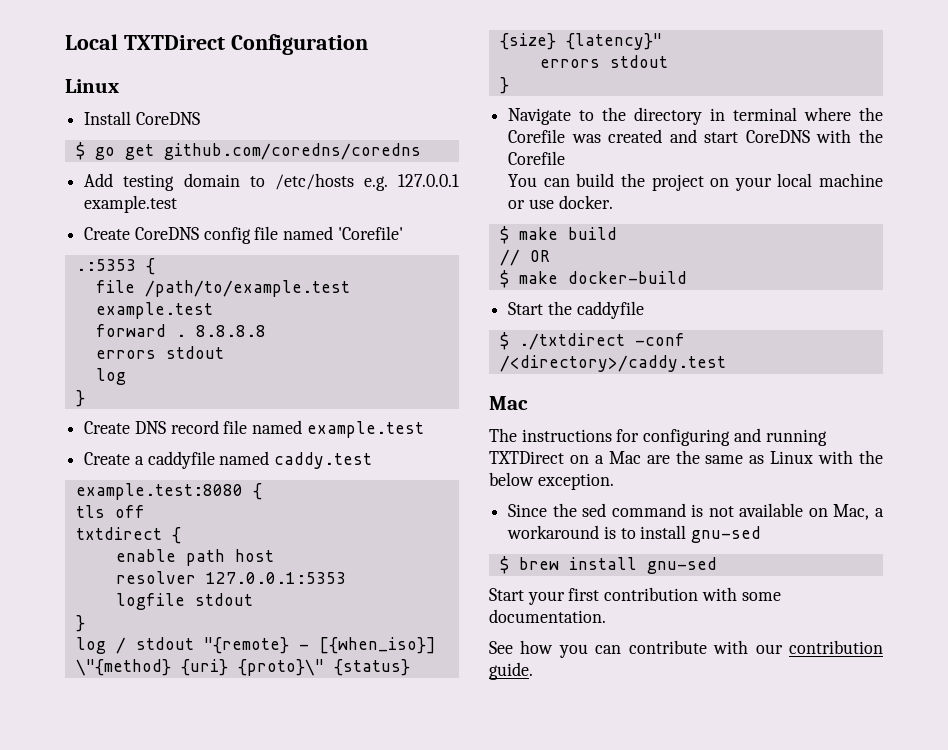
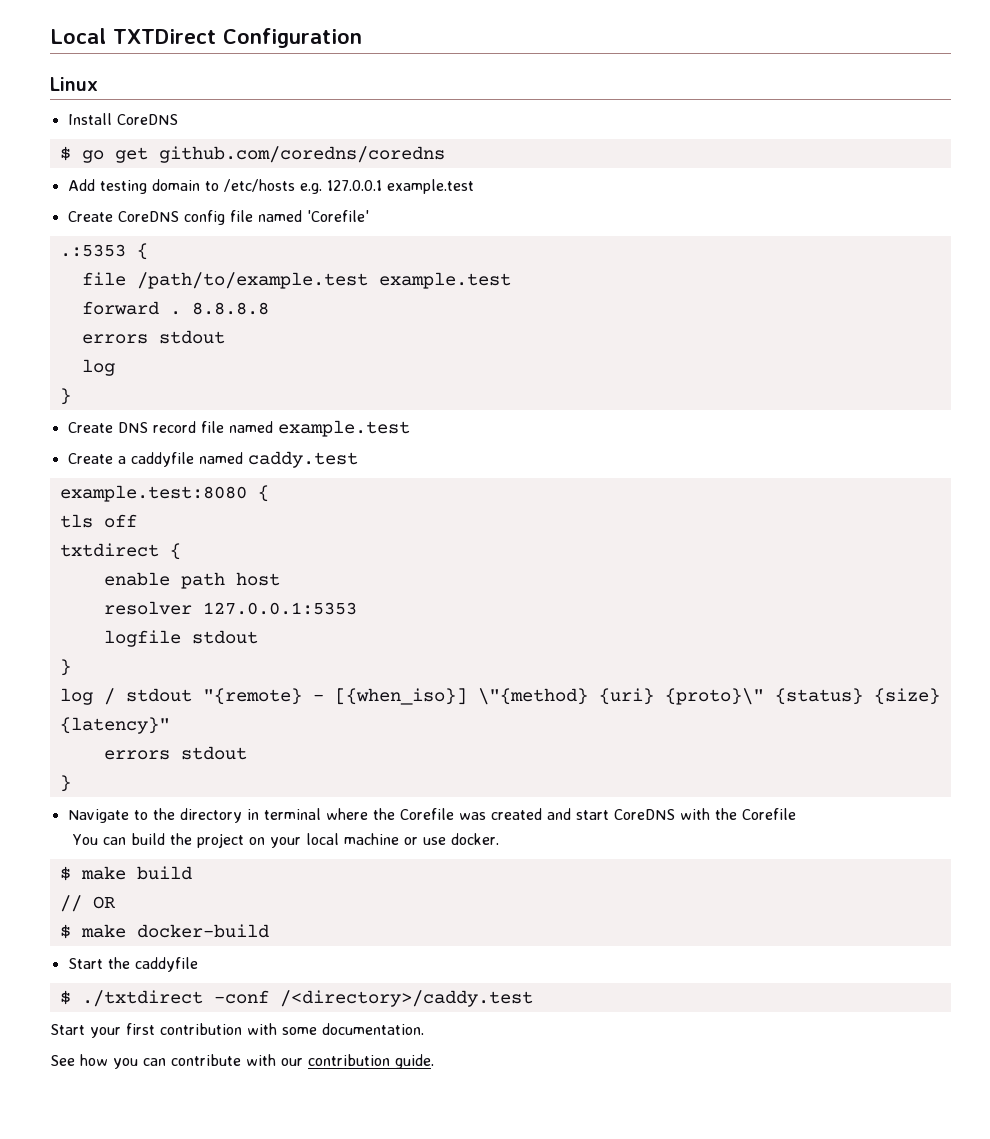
  $ ./txtdirect -conf /<directory>/caddy.test
- Mac
- The instructions for configuring and running TXTDirect on a Mac are the same as Linux with the below exception.
- Since the sed command is not available on Mac, a workaround is to install gnu-sed
- $ brew install gnu-sed

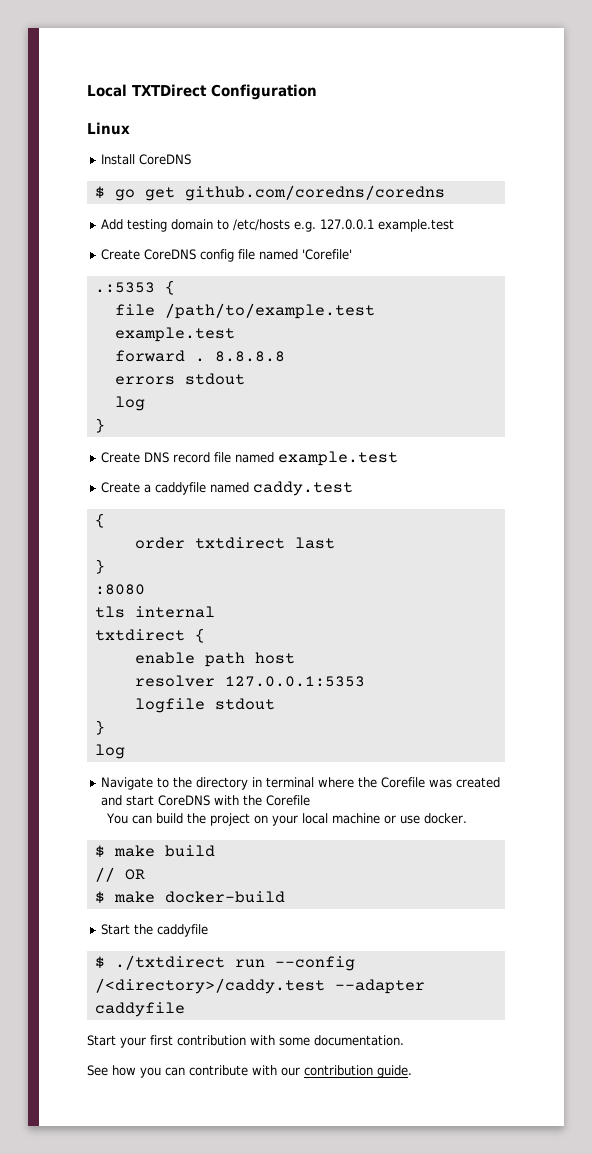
  Create a caddyfile named caddy.test
- example.test:8080 {
+ {
+ order txtdirect last
+ }
+ :8080
- tls off
+ tls internal
  logfile stdout
  }
- log / stdout "{remote} - [{when_iso}] \"{method} {uri} {proto}\" {status} {size} {latency}"
- errors stdout
- }
+ log
- $ ./txtdirect -conf /<directory>/caddy.test
+ $ ./txtdirect run --config /<directory>/caddy.test --adapter caddyfile

